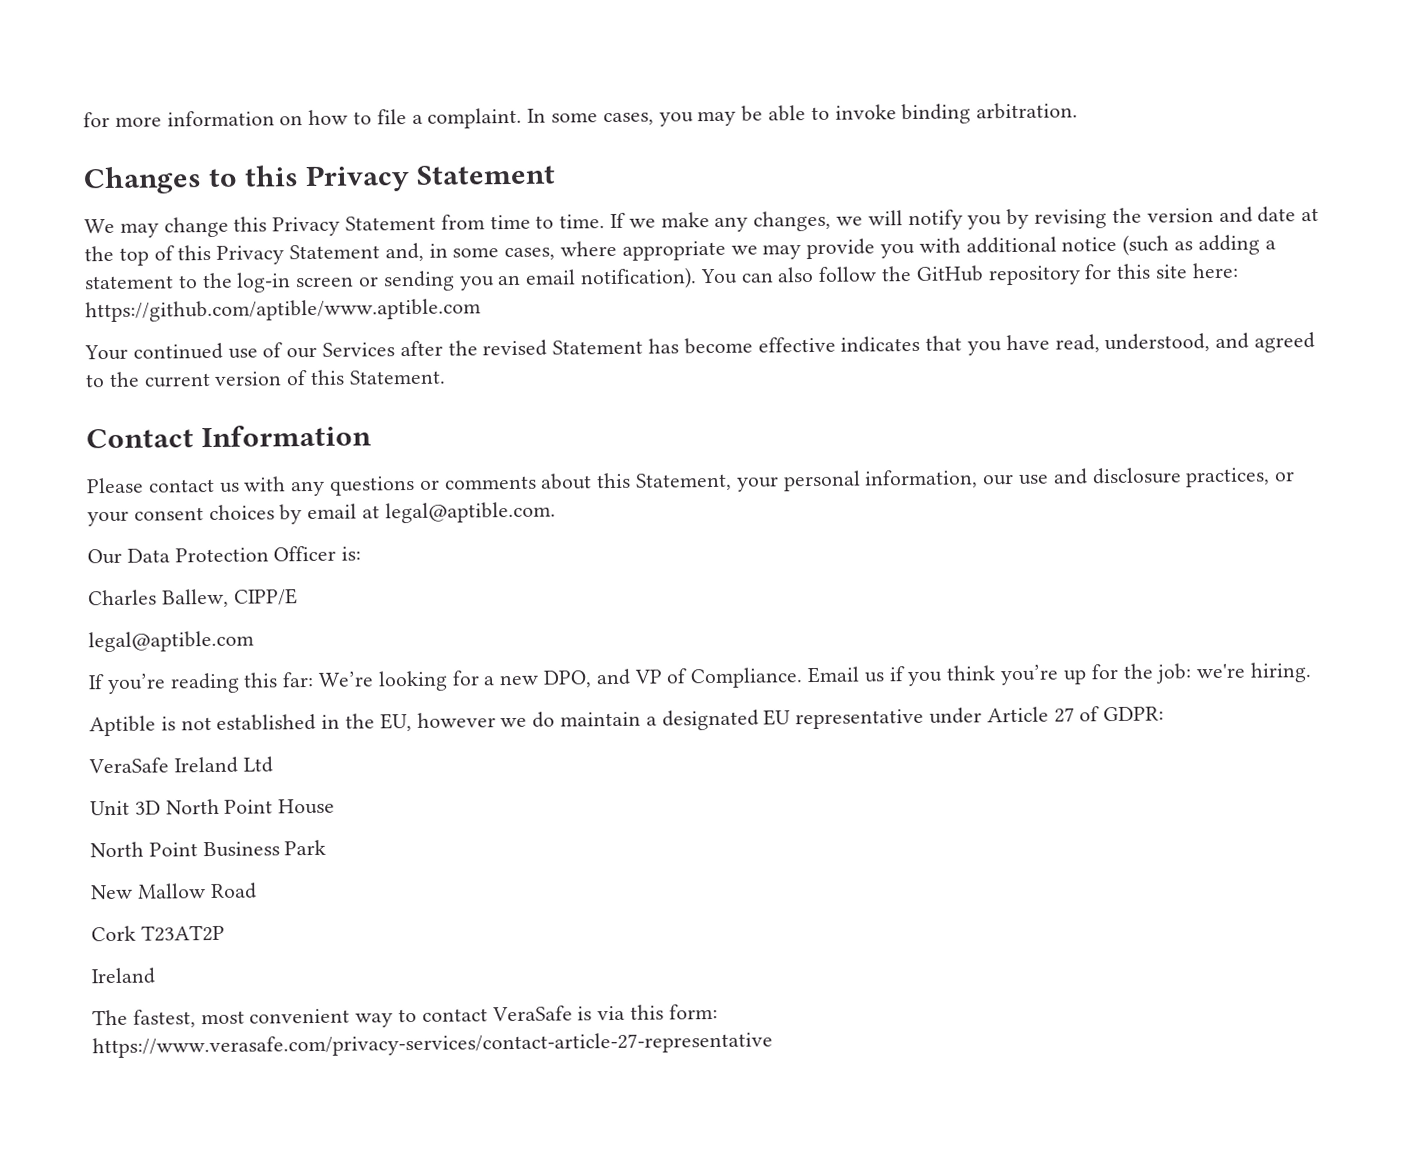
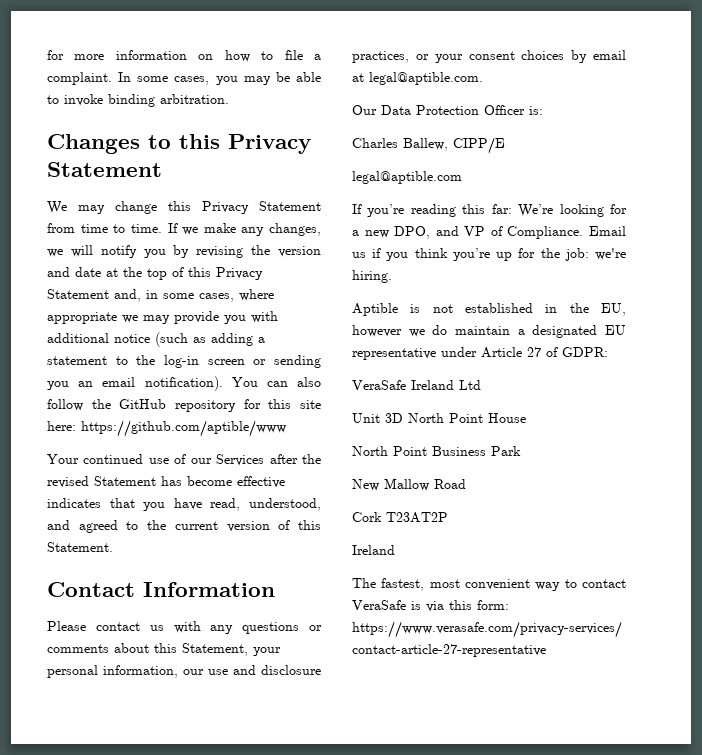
- You can also follow the GitHub repository for this site here: https://github.com/aptible/www.aptible.com
+ You can also follow the GitHub repository for this site here: https://github.com/aptible/www

